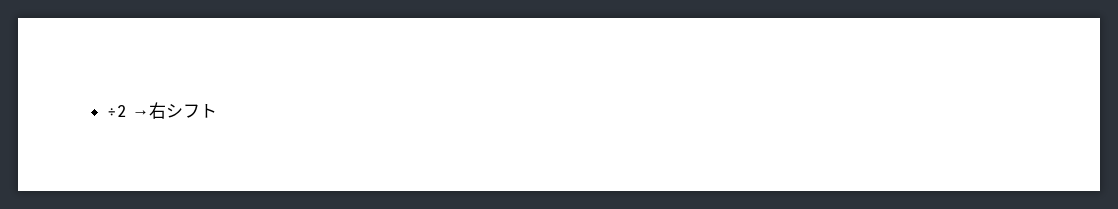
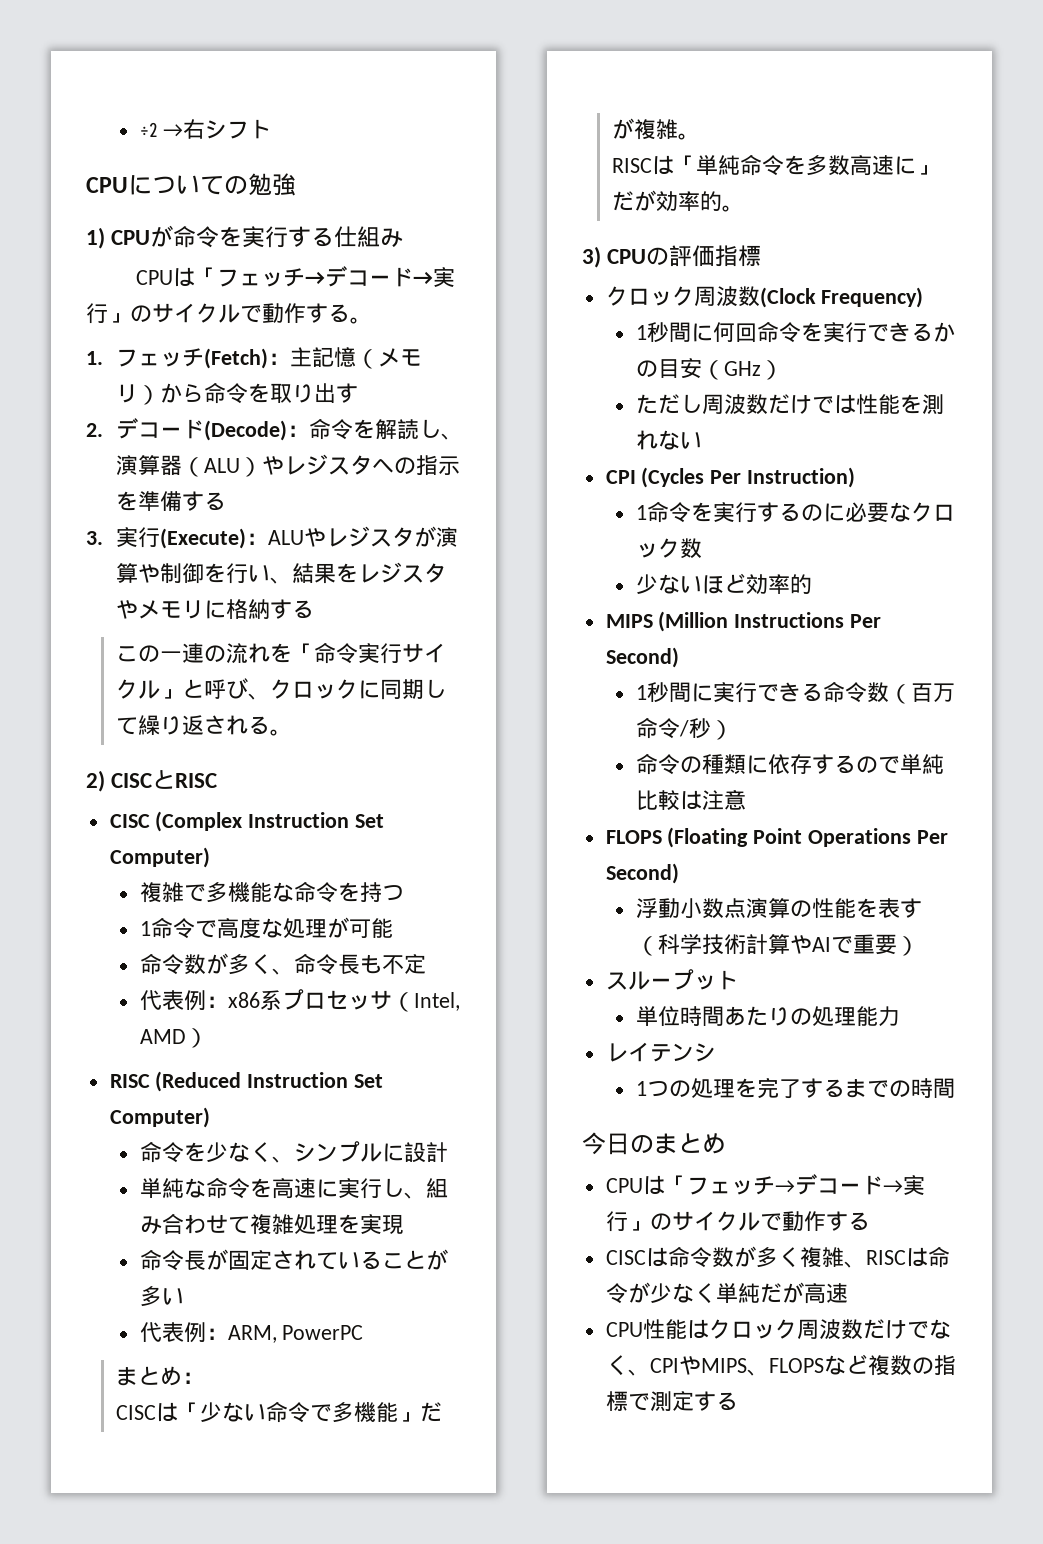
+ CPUについての勉強
+ 1) CPUが命令を実行する仕組み
+ CPUは「フェッチ→デコード→実行」のサイクルで動作する。
+ 1.フェッチ(Fetch)：主記憶（メモリ）から命令を取り出す
+ 2.デコード(Decode)：命令を解読し、演算器（ALU）やレジスタへの指示を準備する
+ 3.実行(Execute)：ALUやレジスタが演算や制御を行い、結果をレジスタやメモリに格納する
+ この一連の流れを「命令実行サイクル」と呼び、クロックに同期して繰り返される。
+ 2) CISCとRISC
+ CISC (Complex Instruction Set Computer)
+ 複雑で多機能な命令を持つ
+ 1命令で高度な処理が可能
+ 命令数が多く、命令長も不定
+ 代表例：x86系プロセッサ（Intel, AMD）
+ RISC (Reduced Instruction Set Computer)
+ 命令を少なく、シンプルに設計
+ 単純な命令を高速に実行し、組み合わせて複雑処理を実現
+ 命令長が固定されていることが多い
+ 代表例：ARM, PowerPC
+ まとめ：
+ CISCは「少ない命令で多機能」だが複雑。
+ RISCは「単純命令を多数高速に」だが効率的。
+ 3) CPUの評価指標
+ クロック周波数(Clock Frequency)
+ 1秒間に何回命令を実行できるかの目安（GHz）
+ ただし周波数だけでは性能を測れない
+ CPI (Cycles Per Instruction)
+ 1命令を実行するのに必要なクロック数
+ 少ないほど効率的
+ MIPS (Million Instructions Per Second)
+ 1秒間に実行できる命令数（百万命令/秒）
+ 命令の種類に依存するので単純比較は注意
+ FLOPS (Floating Point Operations Per Second)
+ 浮動小数点演算の性能を表す（科学技術計算やAIで重要）
+ スループット
+ 単位時間あたりの処理能力
+ レイテンシ
+ 1つの処理を完了するまでの時間
+ 今日のまとめ
+ CPUは「フェッチ→デコード→実行」のサイクルで動作する
+ CISCは命令数が多く複雑、RISCは命令が少なく単純だが高速
+ CPU性能はクロック周波数だけでなく、CPIやMIPS、FLOPSなど複数の指標で測定する

